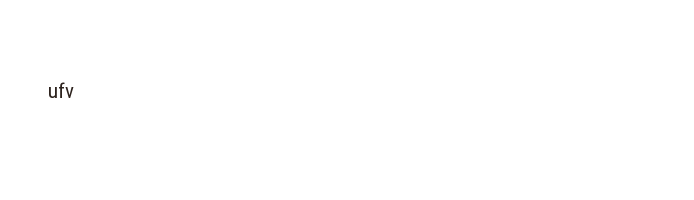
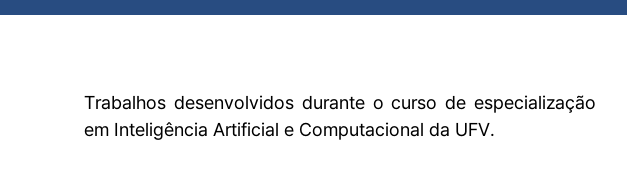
- ufv
+ Trabalhos desenvolvidos durante o curso de especialização em Inteligência Artificial e Computacional da UFV.

